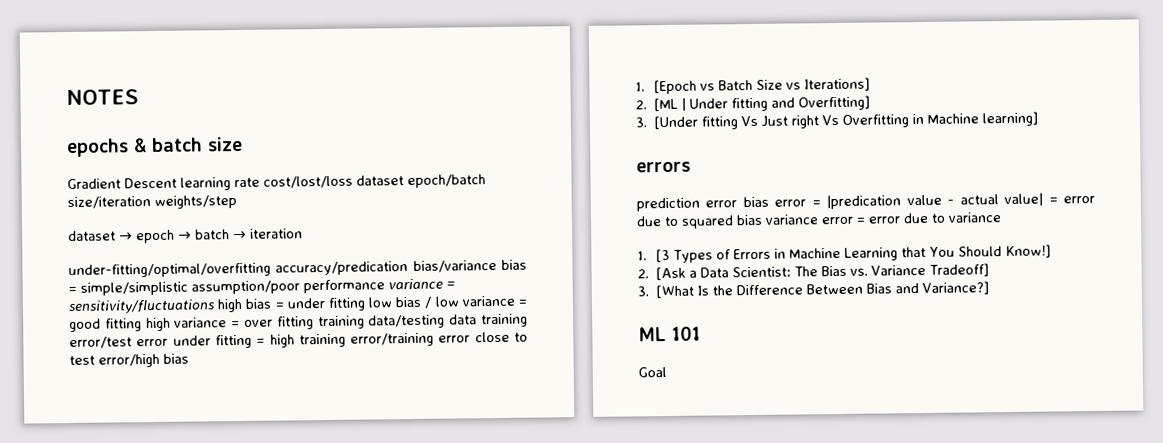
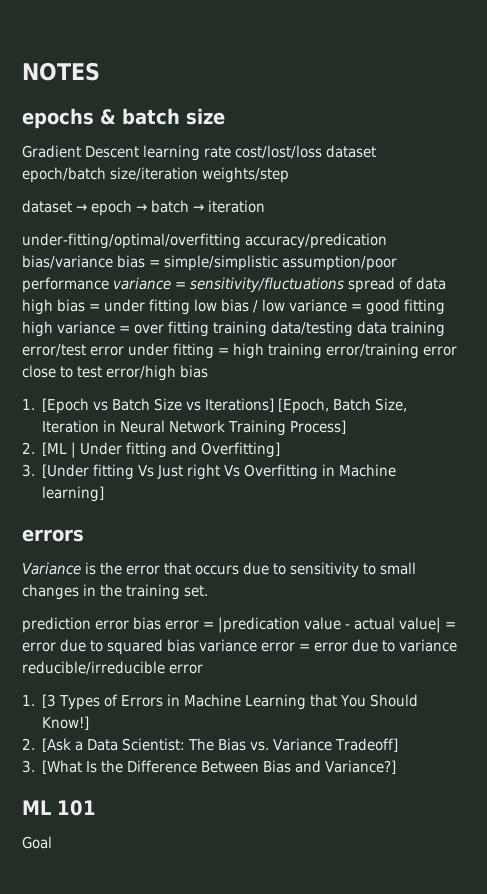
- under-fitting/optimal/overfitting accuracy/predication bias/variance bias = simple/simplistic assumption/poor performance variance = sensitivity/fluctuations high bias = under fitting low bias / low variance = good fitting high variance = over fitting training data/testing data training error/test error under fitting = high training error/training error close to test error/high bias
+ under-fitting/optimal/overfitting accuracy/predication bias/variance bias = simple/simplistic assumption/poor performance variance = sensitivity/fluctuations spread of data high bias = under fitting low bias / low variance = good fitting high variance = over fitting training data/testing data training error/test error under fitting = high training error/training error close to test error/high bias
- 1. [Epoch vs Batch Size vs Iterations]
+ 1. [Epoch vs Batch Size vs Iterations] [Epoch, Batch Size, Iteration in Neural Network Training Process]
+ Variance is the error that occurs due to sensitivity to small changes in the training set.
- prediction error bias error = |predication value - actual value| = error due to squared bias variance error = error due to variance
+ prediction error bias error = |predication value - actual value| = error due to squared bias variance error = error due to variance reducible/irreducible error

